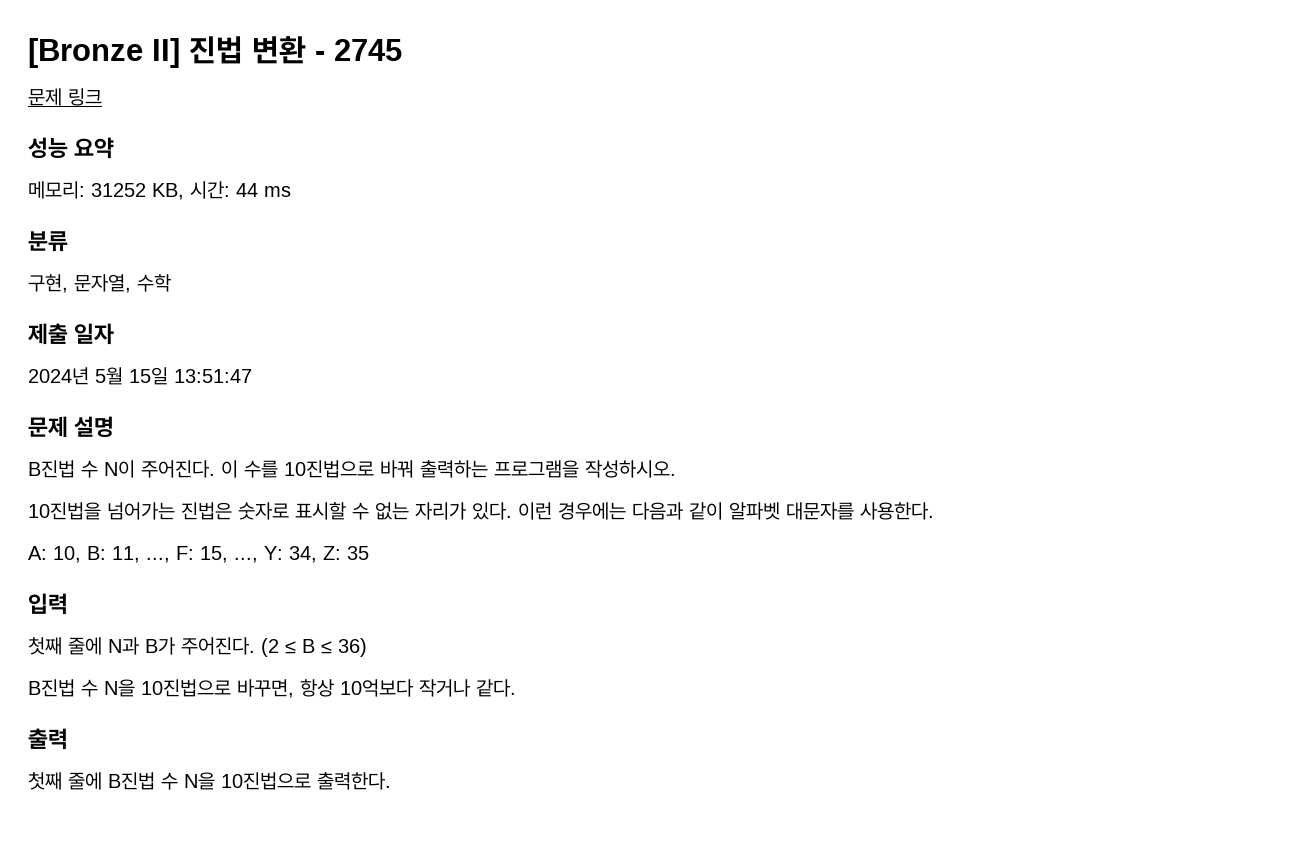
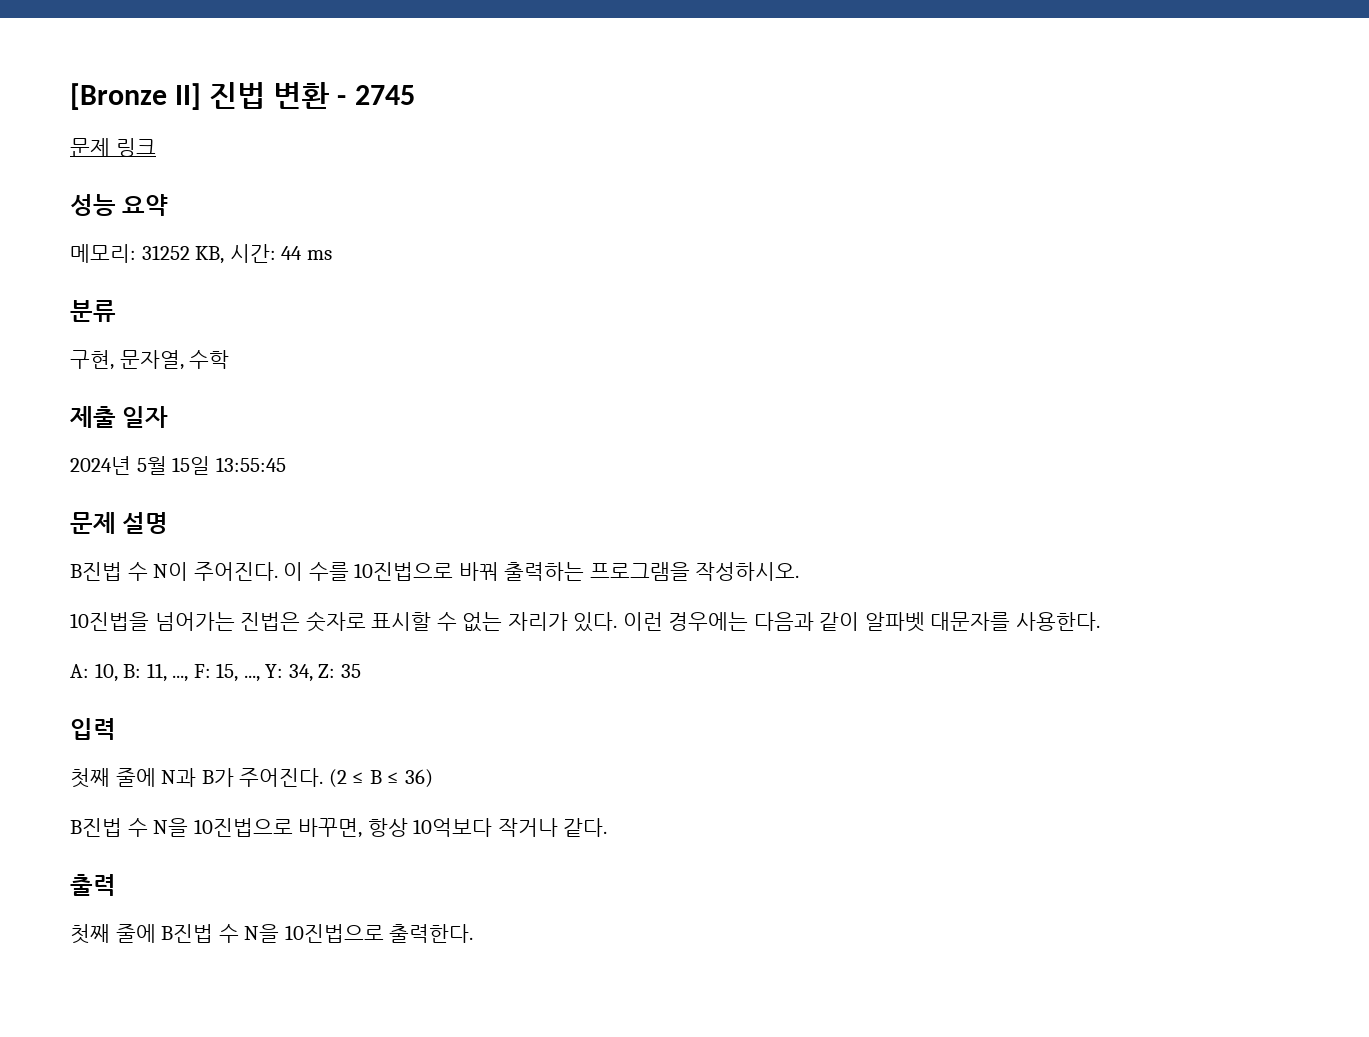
- 2024년 5월 15일 13:51:47
+ 2024년 5월 15일 13:55:45

